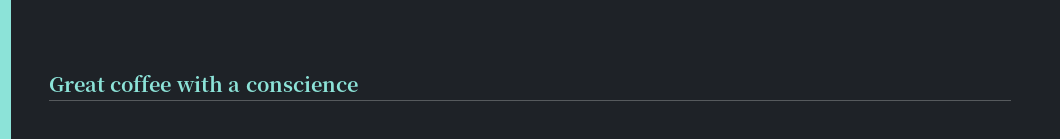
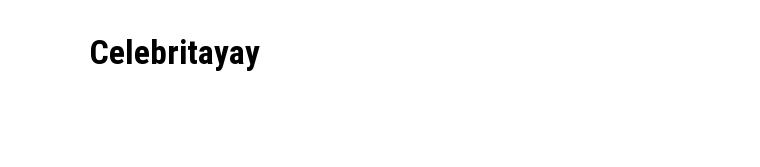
- Great coffee with a conscience
+ Celebritayay

